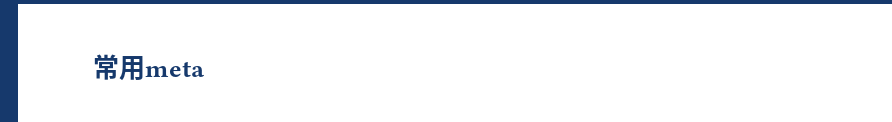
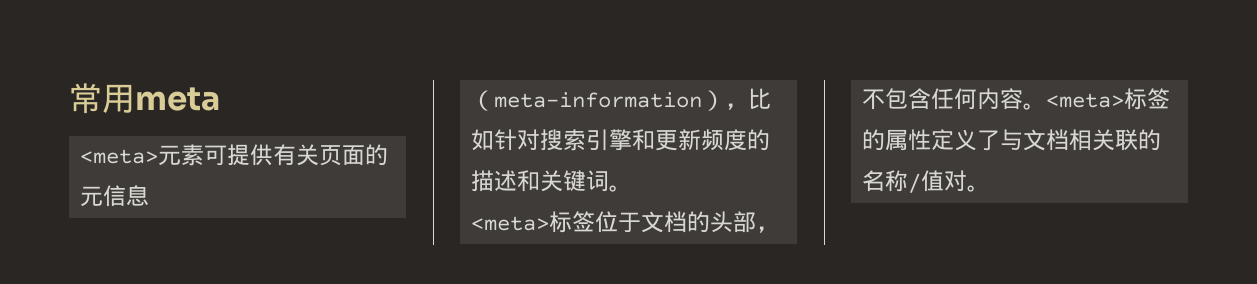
+ <meta>元素可提供有关页面的元信息（meta-information），比如针对搜索引擎和更新频度的描述和关键词。
+ <meta>标签位于文档的头部，不包含任何内容。<meta>标签的属性定义了与文档相关联的名称/值对。

